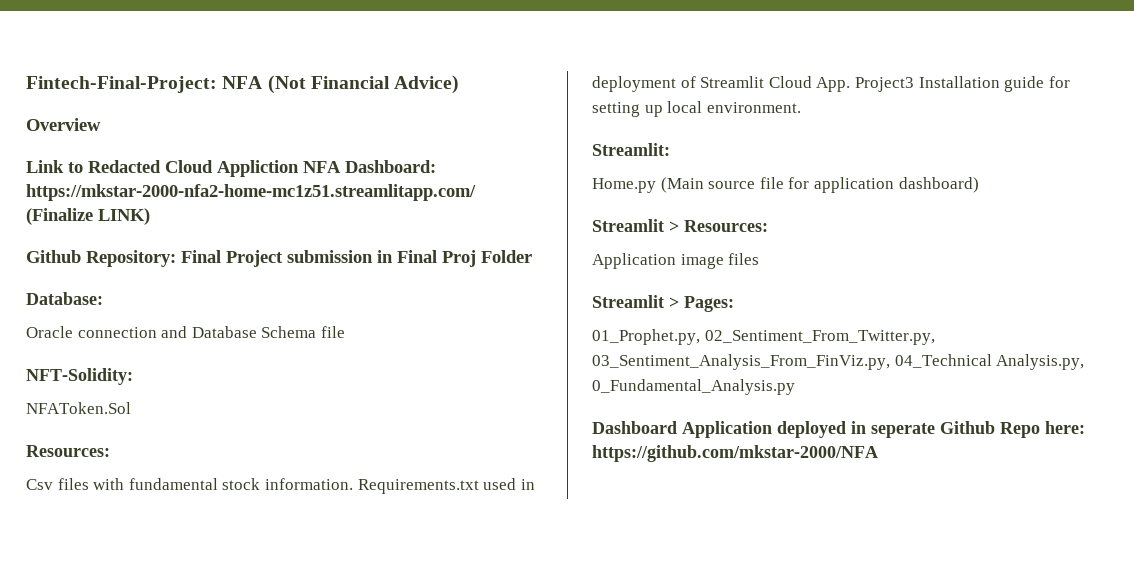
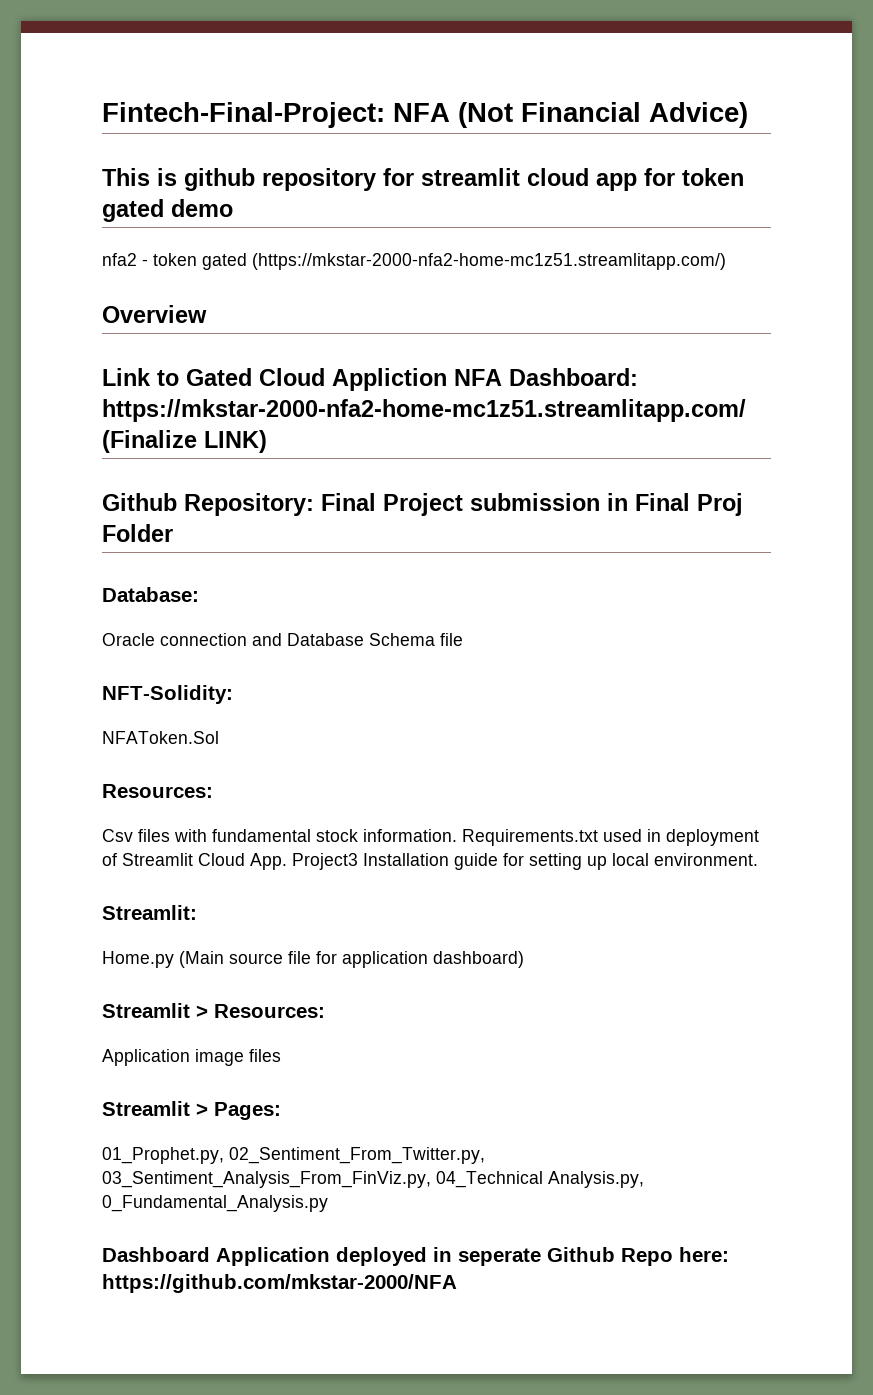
+ This is github repository for streamlit cloud app for token gated demo
+ nfa2 - token gated (https://mkstar-2000-nfa2-home-mc1z51.streamlitapp.com/)
- Link to Redacted Cloud Appliction NFA Dashboard: https://mkstar-2000-nfa2-home-mc1z51.streamlitapp.com/ (Finalize LINK)
+ Link to Gated Cloud Appliction NFA Dashboard: https://mkstar-2000-nfa2-home-mc1z51.streamlitapp.com/ (Finalize LINK)

